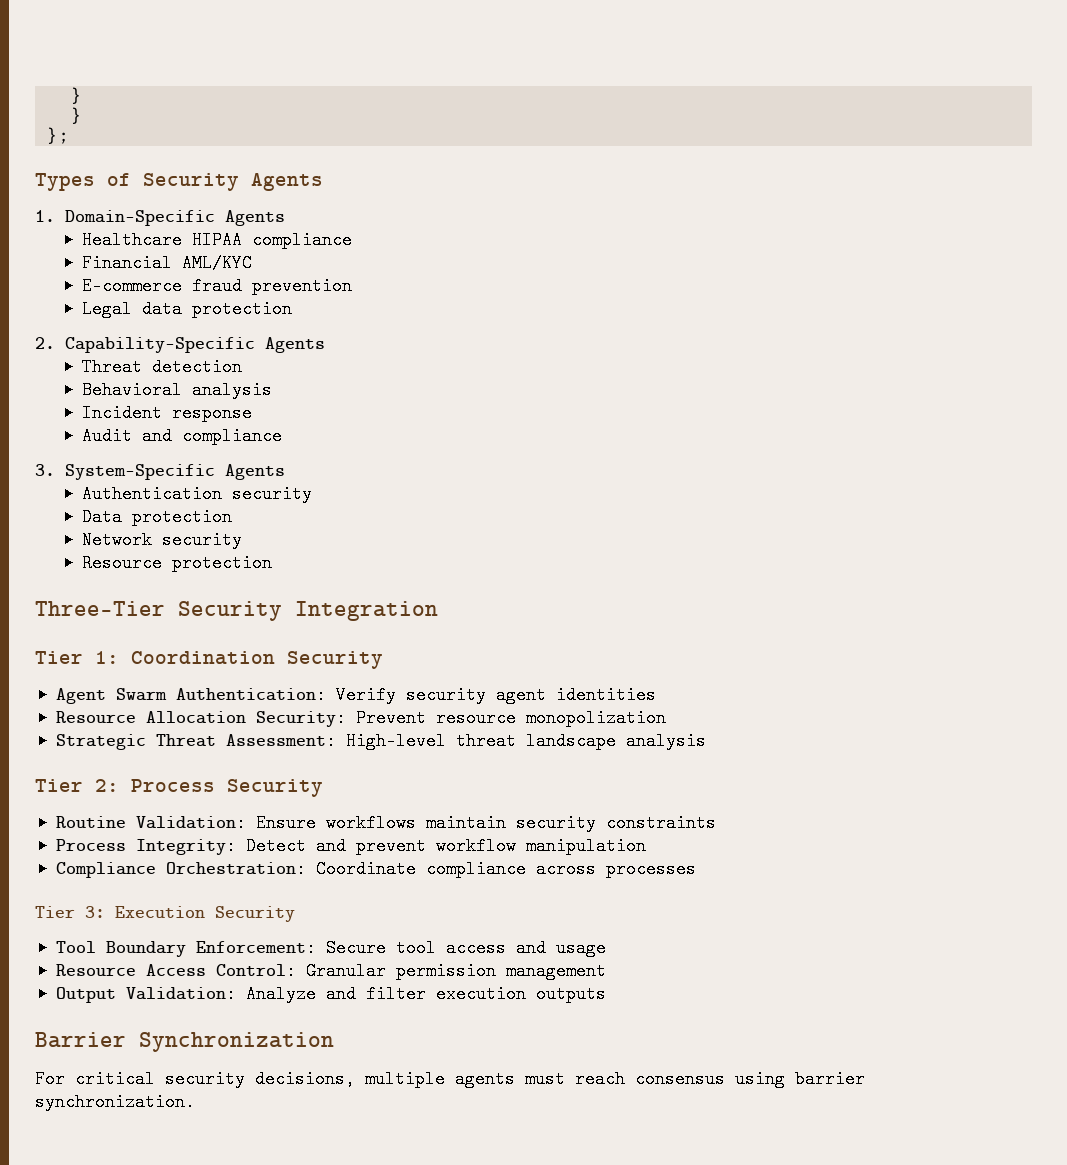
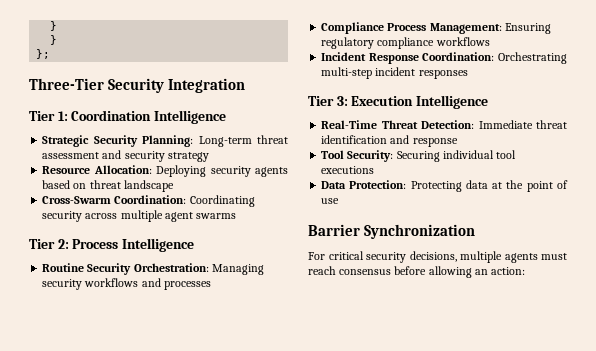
- Types of Security Agents
- 1. Domain-Specific Agents
- Healthcare HIPAA compliance
- Financial AML/KYC
- E-commerce fraud prevention
- Legal data protection
- 2. Capability-Specific Agents
- Threat detection
- Behavioral analysis
- Incident response
- Audit and compliance
- 3. System-Specific Agents
- Authentication security
- Data protection
- Network security
- Resource protection
- Tier 1: Coordination Security
- Agent Swarm Authentication: Verify security agent identities
- Resource Allocation Security: Prevent resource monopolization
- Strategic Threat Assessment: High-level threat landscape analysis
+ Tier 1: Coordination Intelligence
+ Strategic Security Planning: Long-term threat assessment and security strategy
+ Resource Allocation: Deploying security agents based on threat landscape
+ Cross-Swarm Coordination: Coordinating security across multiple agent swarms
- Tier 2: Process Security
+ Tier 2: Process Intelligence
- Routine Validation: Ensure workflows maintain security constraints
- Process Integrity: Detect and prevent workflow manipulation
- Compliance Orchestration: Coordinate compliance across processes
- Tier 3: Execution Security
- Tool Boundary Enforcement: Secure tool access and usage
- Resource Access Control: Granular permission management
- Output Validation: Analyze and filter execution outputs
+ Routine Security Orchestration: Managing security workflows and processes
+ Compliance Process Management: Ensuring regulatory compliance workflows
+ Incident Response Coordination: Orchestrating multi-step incident responses
+ Tier 3: Execution Intelligence
+ Real-Time Threat Detection: Immediate threat identification and response
+ Tool Security: Securing individual tool executions
+ Data Protection: Protecting data at the point of use
- For critical security decisions, multiple agents must reach consensus using barrier synchronization.
+ For critical security decisions, multiple agents must reach consensus before allowing an action:

